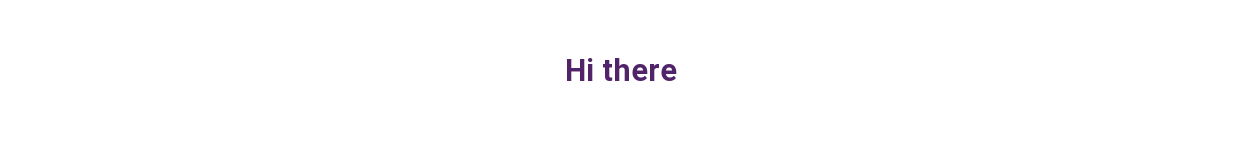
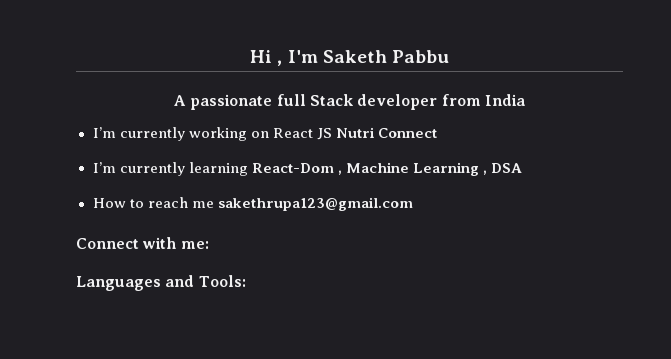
- Hi there
+ Hi , I'm Saketh Pabbu
+ A passionate full Stack developer from India
+ I’m currently working on React JS Nutri Connect
+ I’m currently learning React-Dom , Machine Learning , DSA
+ How to reach me sakethrupa123@gmail.com
+ Connect with me:
+ Languages and Tools:

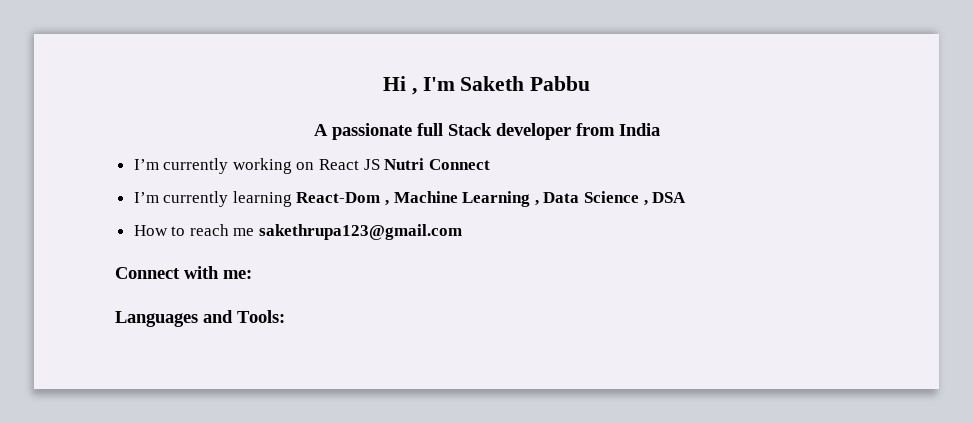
- I’m currently learning React-Dom , Machine Learning , DSA
+ I’m currently learning React-Dom , Machine Learning , Data Science , DSA

